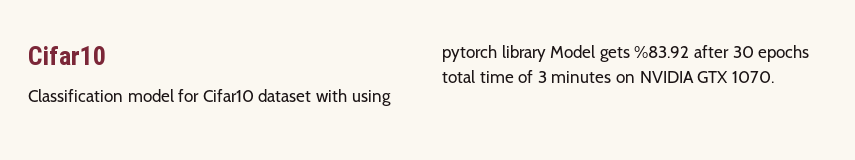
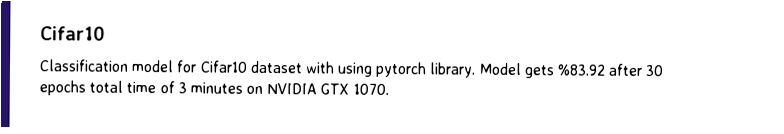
- Classification model for Cifar10 dataset with using pytorch library Model gets %83.92 after 30 epochs total time of 3 minutes on NVIDIA GTX 1070.
+ Classification model for Cifar10 dataset with using pytorch library. Model gets %83.92 after 30 epochs total time of 3 minutes on NVIDIA GTX 1070.

